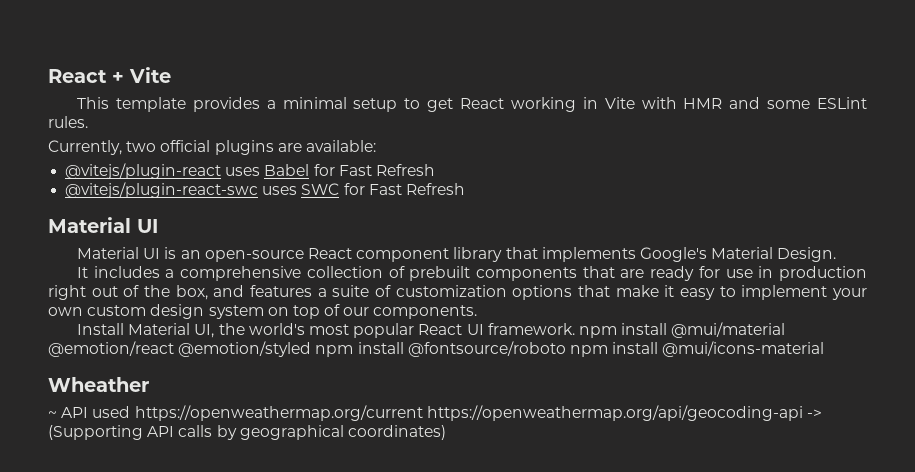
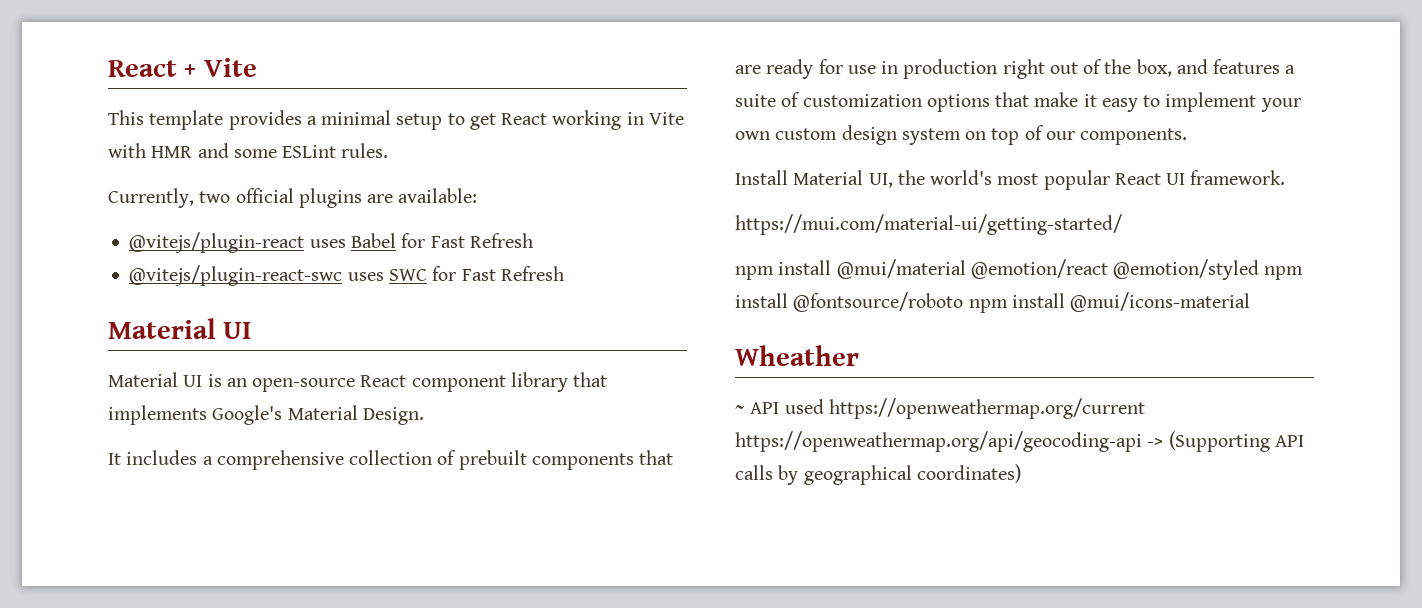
- Install Material UI, the world's most popular React UI framework. npm install @mui/material @emotion/react @emotion/styled npm install @fontsource/roboto npm install @mui/icons-material
+ Install Material UI, the world's most popular React UI framework.
+ https://mui.com/material-ui/getting-started/
+ npm install @mui/material @emotion/react @emotion/styled npm install @fontsource/roboto npm install @mui/icons-material

